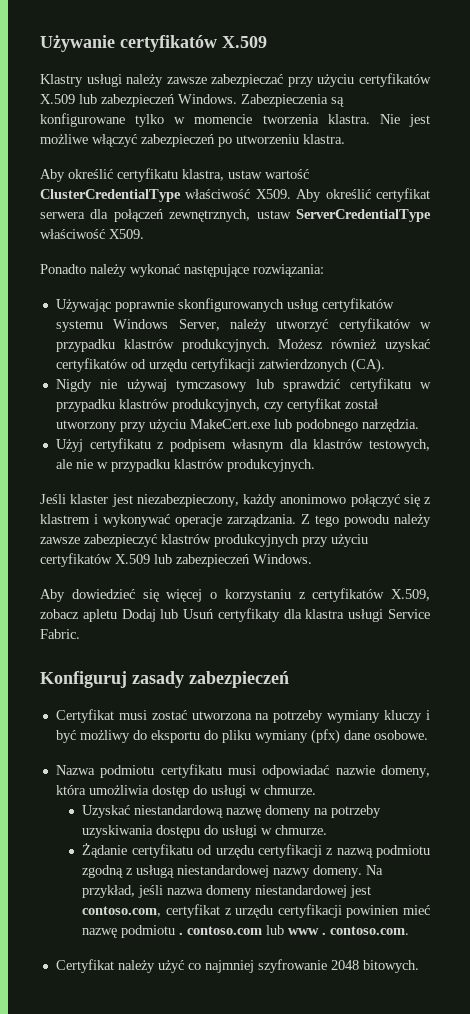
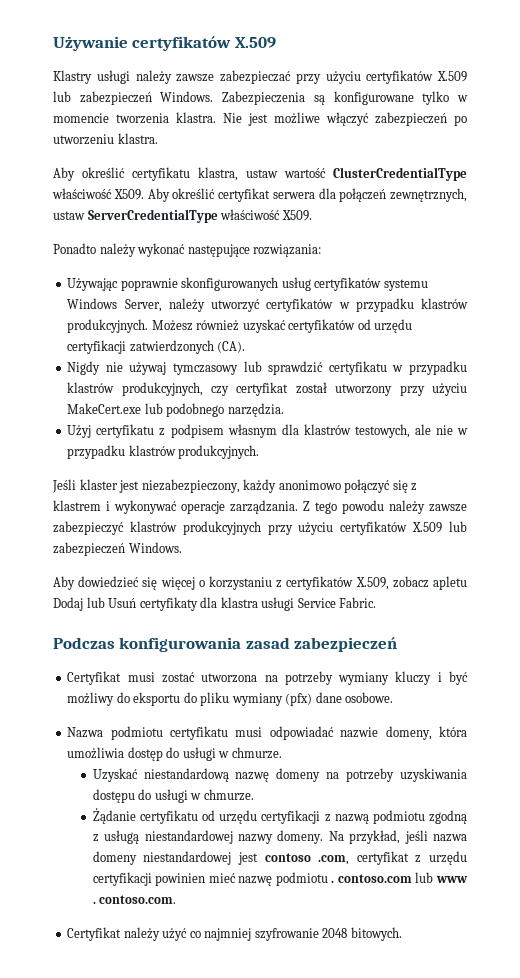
- Konfiguruj zasady zabezpieczeń
+ Podczas konfigurowania zasad zabezpieczeń
- Na przykład, jeśli nazwa domeny niestandardowej jest contoso.com, certyfikat z urzędu certyfikacji powinien mieć nazwę podmiotu . contoso.com lub www . contoso.com.
+ Na przykład, jeśli nazwa domeny niestandardowej jest contoso .com, certyfikat z urzędu certyfikacji powinien mieć nazwę podmiotu . contoso.com lub www . contoso.com.

